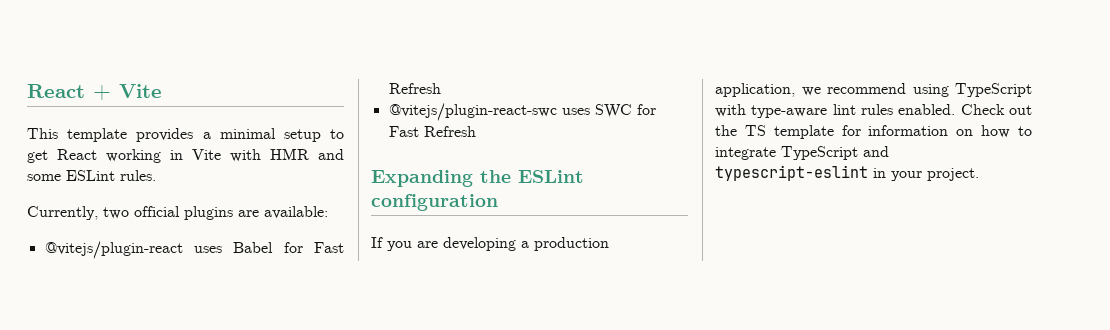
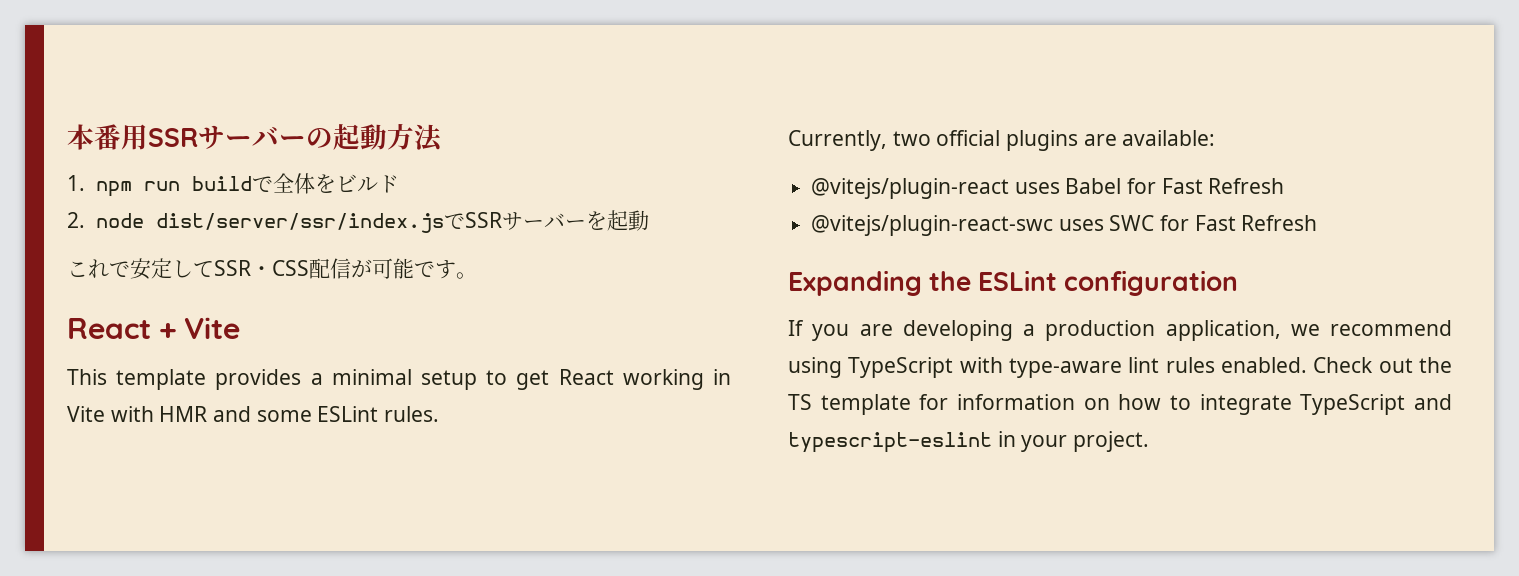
+ 本番用SSRサーバーの起動方法
+ 1. npm run buildで全体をビルド
+ 2. node dist/server/ssr/index.jsでSSRサーバーを起動
+ これで安定してSSR・CSS配信が可能です。

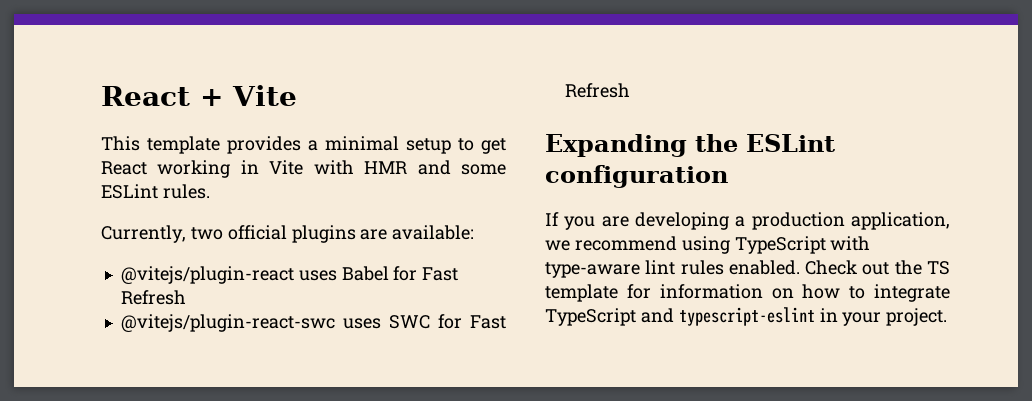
- 本番用SSRサーバーの起動方法
- 1. npm run buildで全体をビルド
- 2. node dist/server/ssr/index.jsでSSRサーバーを起動
- これで安定してSSR・CSS配信が可能です。

